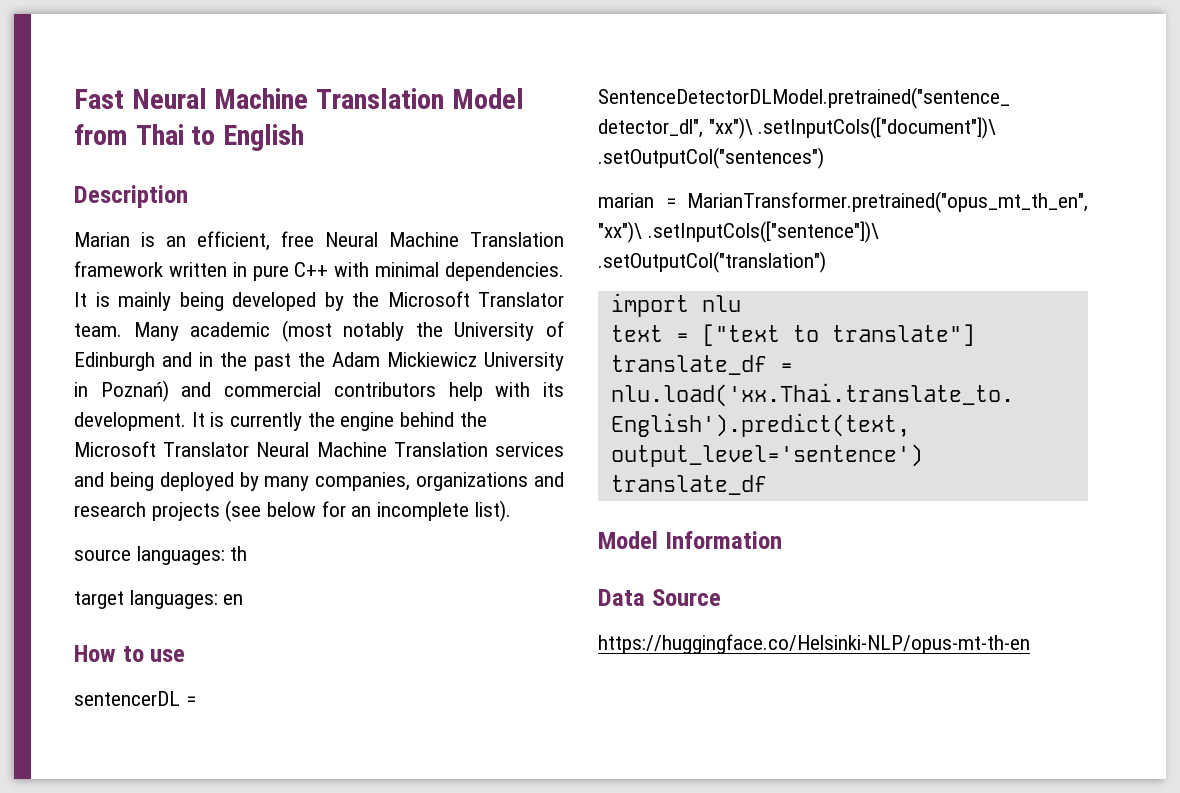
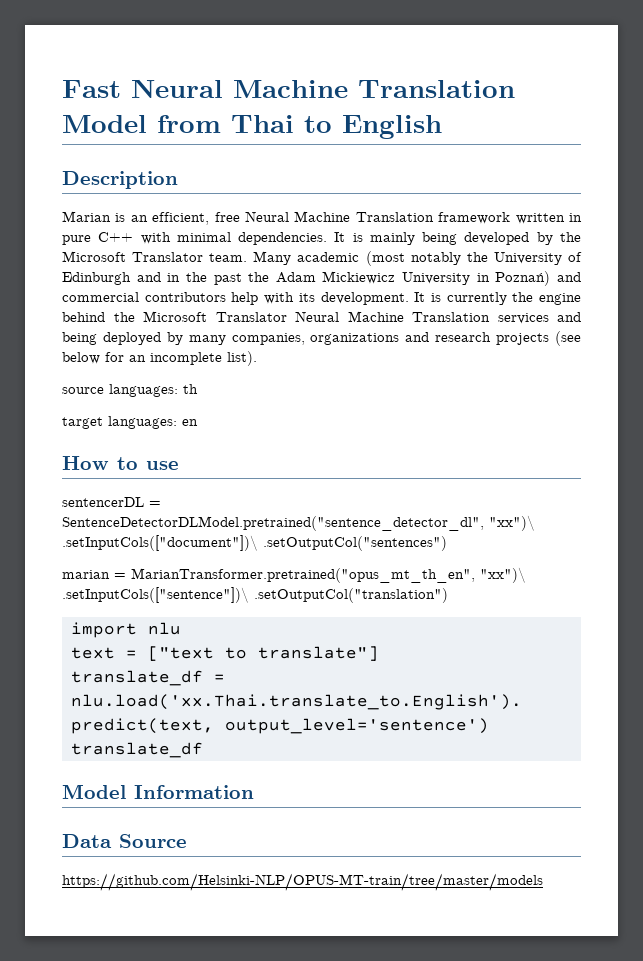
- https://huggingface.co/Helsinki-NLP/opus-mt-th-en
+ https://github.com/Helsinki-NLP/OPUS-MT-train/tree/master/models

